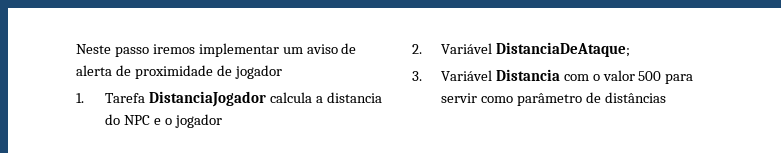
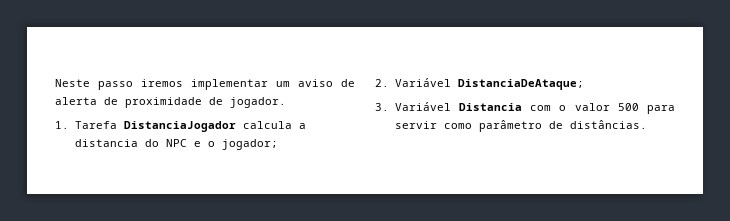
- Neste passo iremos implementar um aviso de alerta de proximidade de jogador
+ Neste passo iremos implementar um aviso de alerta de proximidade de jogador.
- 1. Tarefa DistanciaJogador calcula a distancia do NPC e o jogador
+ 1. Tarefa DistanciaJogador calcula a distancia do NPC e o jogador;
- 3. Variável Distancia com o valor 500 para servir como parâmetro de distâncias
+ 3. Variável Distancia com o valor 500 para servir como parâmetro de distâncias.

